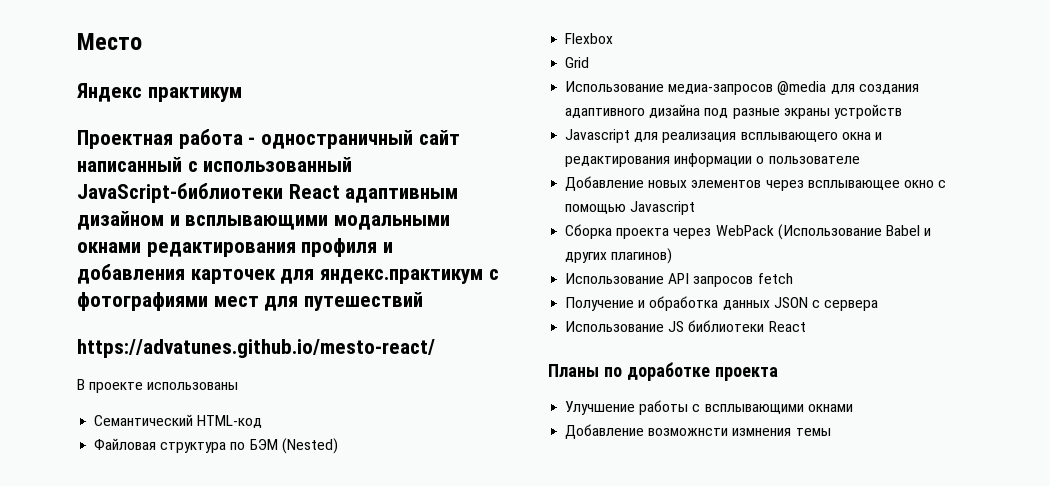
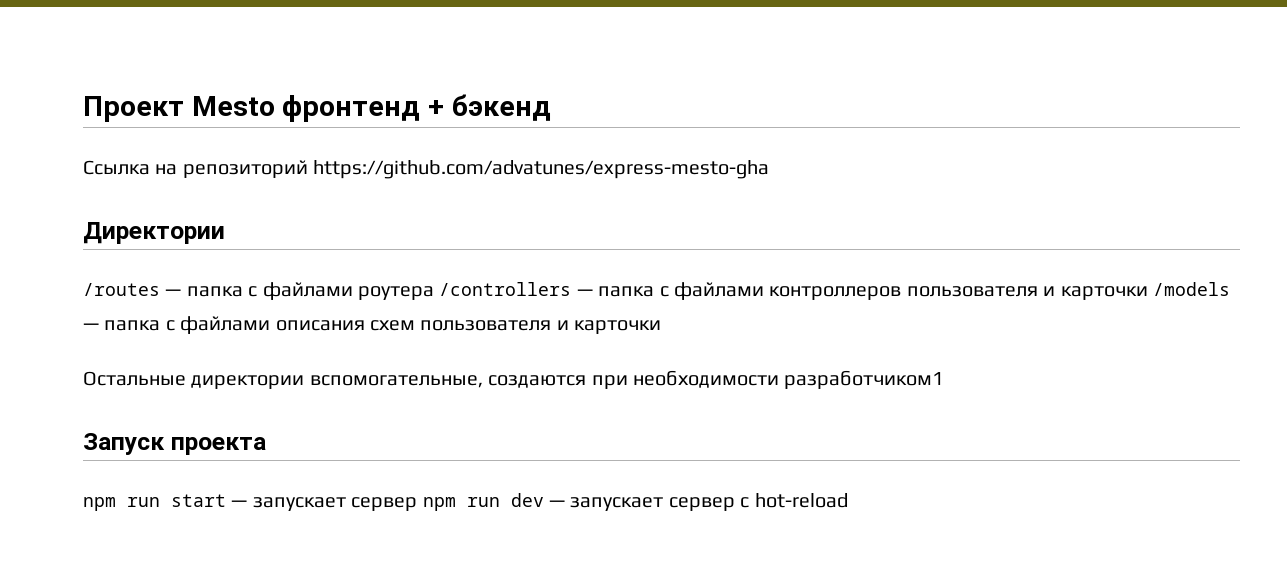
- Место
- Яндекс практикум
- Проектная работа - одностраничный сайт написанный с использованный JavaScript-библиотеки React адаптивным дизайном и всплывающими модальными окнами редактирования профиля и добавления карточек для яндекс.практикум с фотографиями мест для путешествий
- https://advatunes.github.io/mesto-react/
- В проекте использованы
- Семантический HTML-код
- Файловая структура по БЭМ (Nested)
- Flexbox
- Grid
- Использование медиа-запросов @media для создания адаптивного дизайна под разные экраны устройств
- Javascript для реализация всплывающего окна и редактирования информации о пользователе
- Добавление новых элементов через всплывающее окно с помощью Javascript
- Сборка проекта через WebPack (Использование Babel и других плагинов)
- Использование API запросов fetch
- Получение и обработка данных JSON с сервера
- Использование JS библиотеки React
- Планы по доработке проекта
- Улучшение работы с всплывающими окнами
- Добавление возможнсти измнения темы
+ Проект Mesto фронтенд + бэкенд
+ Cсылка на репозиторий https://github.com/advatunes/express-mesto-gha
+ Директории
+ /routes — папка с файлами роутера /controllers — папка с файлами контроллеров пользователя и карточки /models — папка с файлами описания схем пользователя и карточки
+ Остальные директории вспомогательные, создаются при необходимости разработчиком1
+ Запуск проекта
+ npm run start — запускает сервер npm run dev — запускает сервер с hot-reload

